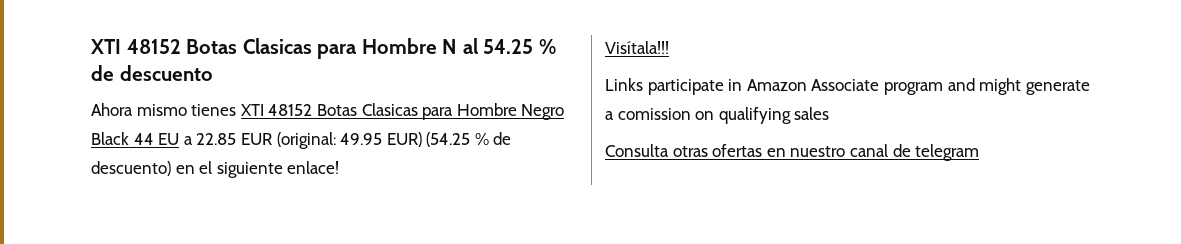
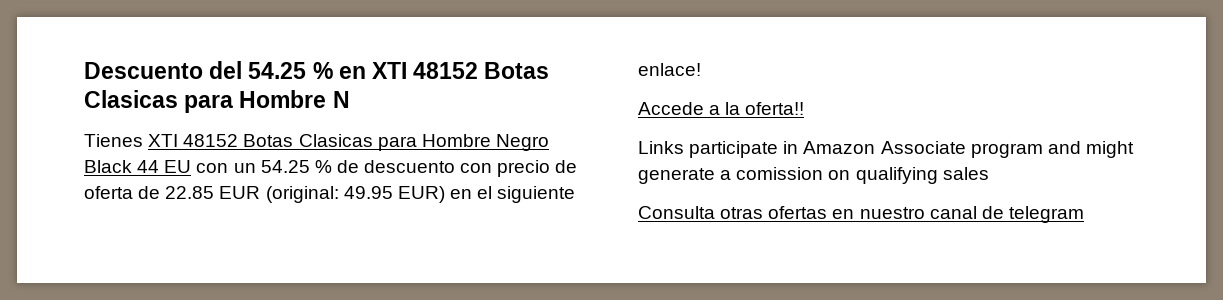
- XTI 48152 Botas Clasicas para Hombre N al 54.25 % de descuento
- Ahora mismo tienes XTI 48152 Botas Clasicas para Hombre Negro Black 44 EU a 22.85 EUR (original: 49.95 EUR) (54.25 % de descuento) en el siguiente enlace!
+ Descuento del 54.25 % en XTI 48152 Botas Clasicas para Hombre N
+ Tienes XTI 48152 Botas Clasicas para Hombre Negro Black 44 EU con un 54.25 % de descuento con precio de oferta de 22.85 EUR (original: 49.95 EUR) en el siguiente enlace!
- Visítala!!!
+ Accede a la oferta!!

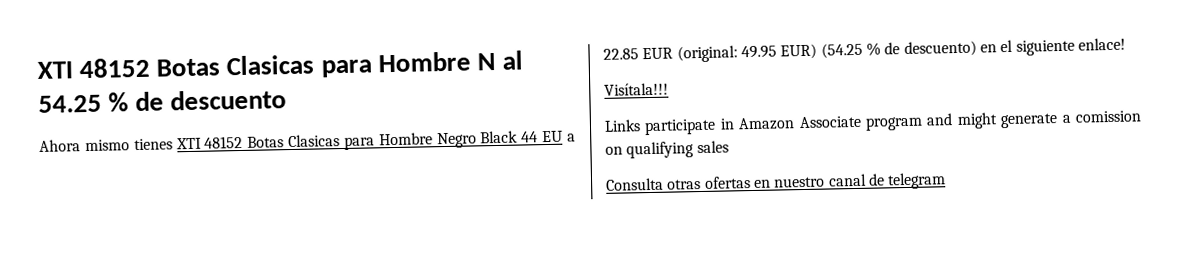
- Descuento del 54.25 % en XTI 48152 Botas Clasicas para Hombre N
- Tienes XTI 48152 Botas Clasicas para Hombre Negro Black 44 EU con un 54.25 % de descuento con precio de oferta de 22.85 EUR (original: 49.95 EUR) en el siguiente enlace!
+ XTI 48152 Botas Clasicas para Hombre N al 54.25 % de descuento
+ Ahora mismo tienes XTI 48152 Botas Clasicas para Hombre Negro Black 44 EU a 22.85 EUR (original: 49.95 EUR) (54.25 % de descuento) en el siguiente enlace!
- Accede a la oferta!!
+ Visítala!!!

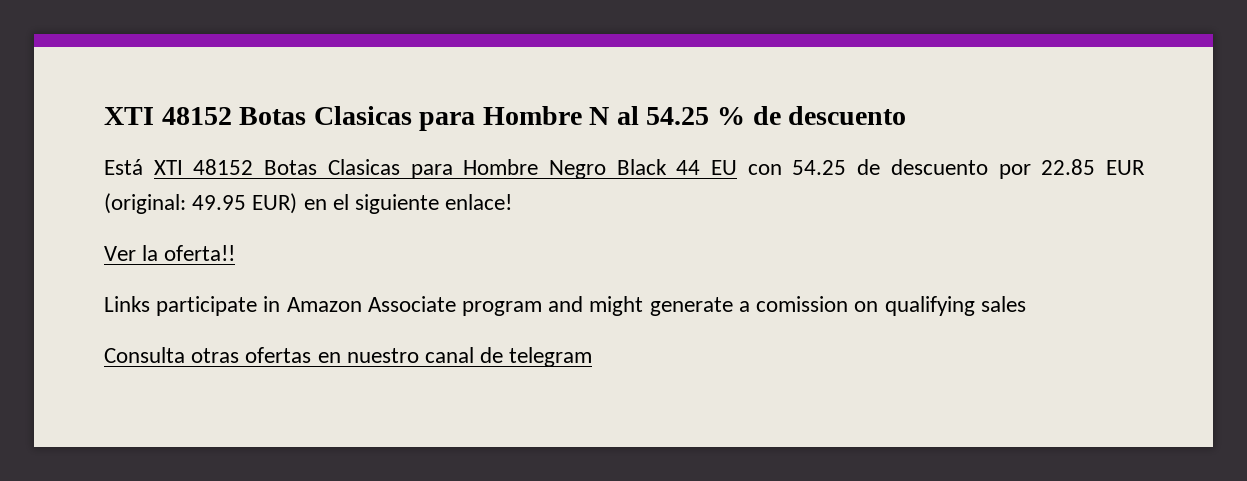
- Ahora mismo tienes XTI 48152 Botas Clasicas para Hombre Negro Black 44 EU a 22.85 EUR (original: 49.95 EUR) (54.25 % de descuento) en el siguiente enlace!
+ Está XTI 48152 Botas Clasicas para Hombre Negro Black 44 EU con 54.25 de descuento por 22.85 EUR (original: 49.95 EUR) en el siguiente enlace!
- Visítala!!!
+ Ver la oferta!!

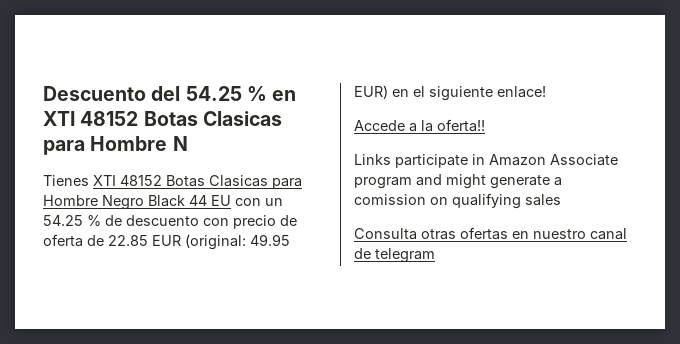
- XTI 48152 Botas Clasicas para Hombre N al 54.25 % de descuento
- Está XTI 48152 Botas Clasicas para Hombre Negro Black 44 EU con 54.25 de descuento por 22.85 EUR (original: 49.95 EUR) en el siguiente enlace!
+ Descuento del 54.25 % en XTI 48152 Botas Clasicas para Hombre N
+ Tienes XTI 48152 Botas Clasicas para Hombre Negro Black 44 EU con un 54.25 % de descuento con precio de oferta de 22.85 EUR (original: 49.95 EUR) en el siguiente enlace!
- Ver la oferta!!
+ Accede a la oferta!!

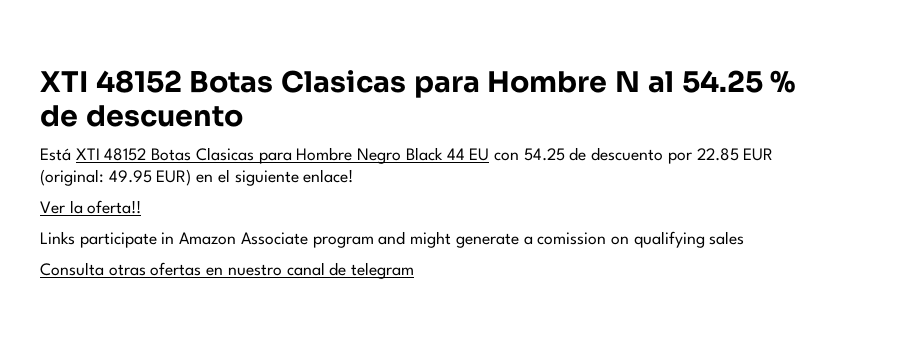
- Descuento del 54.25 % en XTI 48152 Botas Clasicas para Hombre N
- Tienes XTI 48152 Botas Clasicas para Hombre Negro Black 44 EU con un 54.25 % de descuento con precio de oferta de 22.85 EUR (original: 49.95 EUR) en el siguiente enlace!
+ XTI 48152 Botas Clasicas para Hombre N al 54.25 % de descuento
+ Está XTI 48152 Botas Clasicas para Hombre Negro Black 44 EU con 54.25 de descuento por 22.85 EUR (original: 49.95 EUR) en el siguiente enlace!
- Accede a la oferta!!
+ Ver la oferta!!

